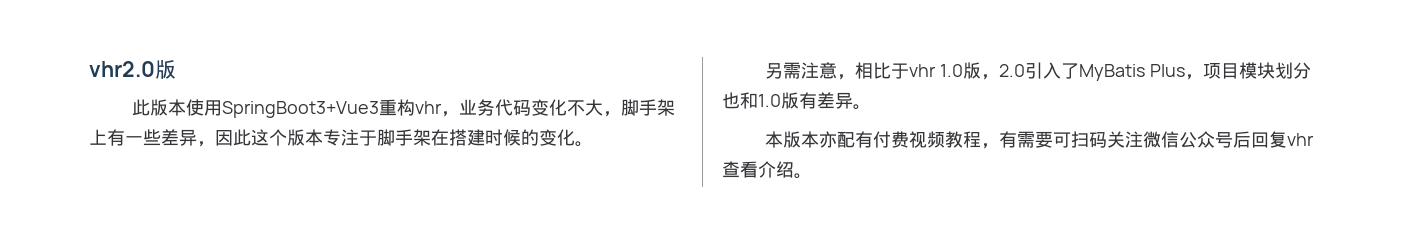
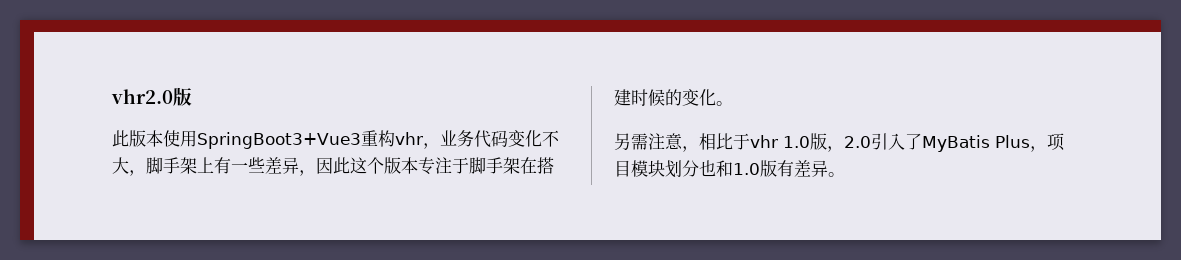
- 本版本亦配有付费视频教程，有需要可扫码关注微信公众号后回复vhr查看介绍。

